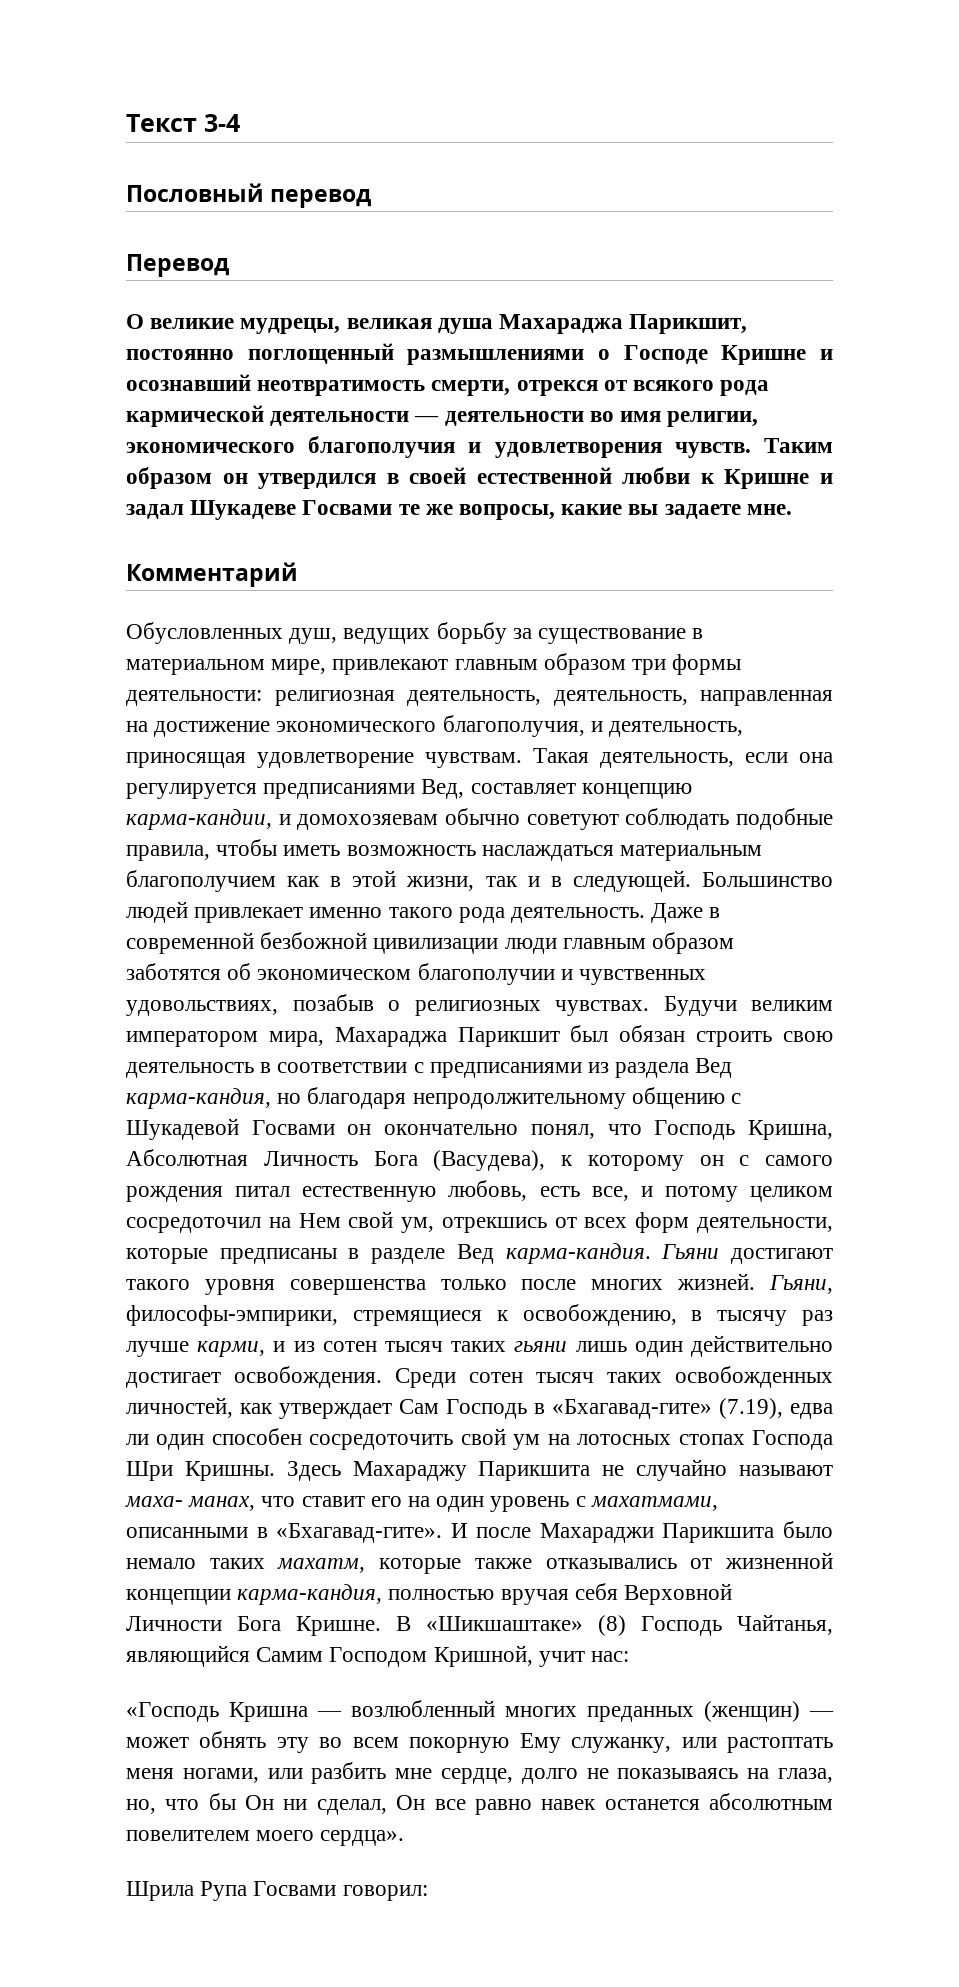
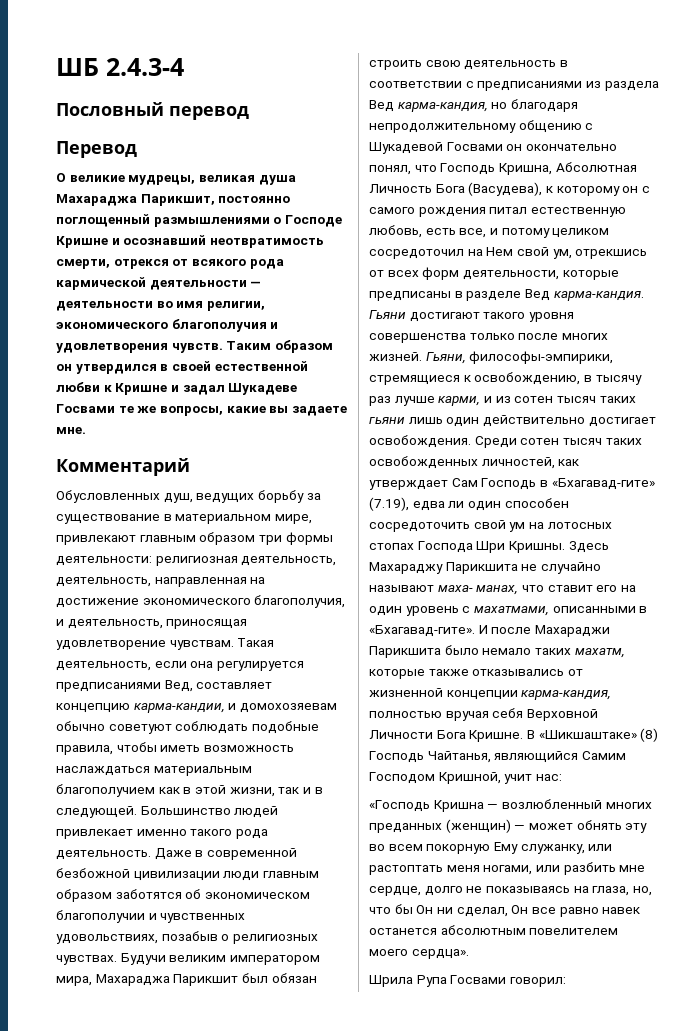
- Текст 3-4
+ ШБ 2.4.3-4

